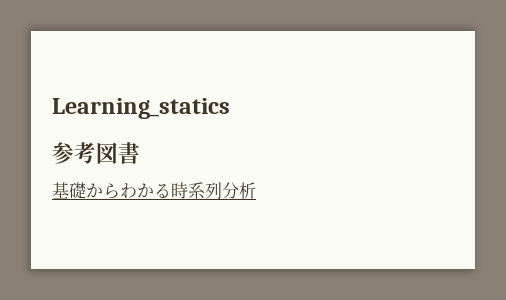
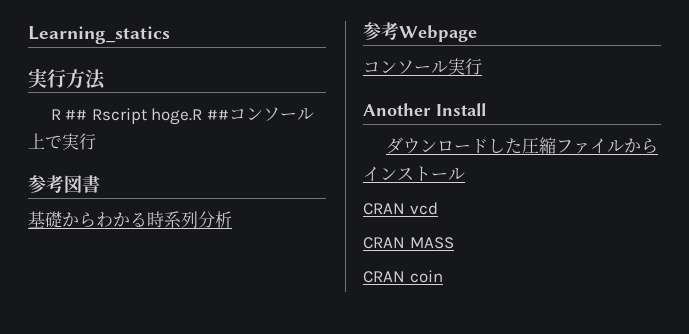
+ 実行方法
+ R ## Rscript hoge.R ##コンソール上で実行
+ 参考Webpage
+ コンソール実行
+ Another Install
+ ダウンロードした圧縮ファイルからインストール
+ CRAN vcd
+ CRAN MASS
+ CRAN coin

